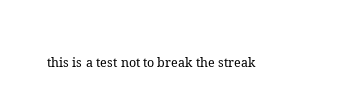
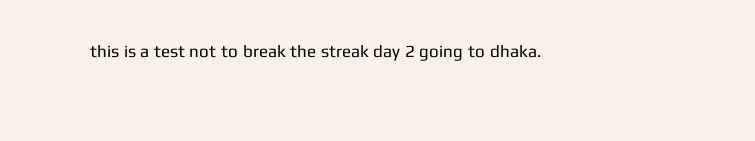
- this is a test not to break the streak
+ this is a test not to break the streak day 2 going to dhaka.

